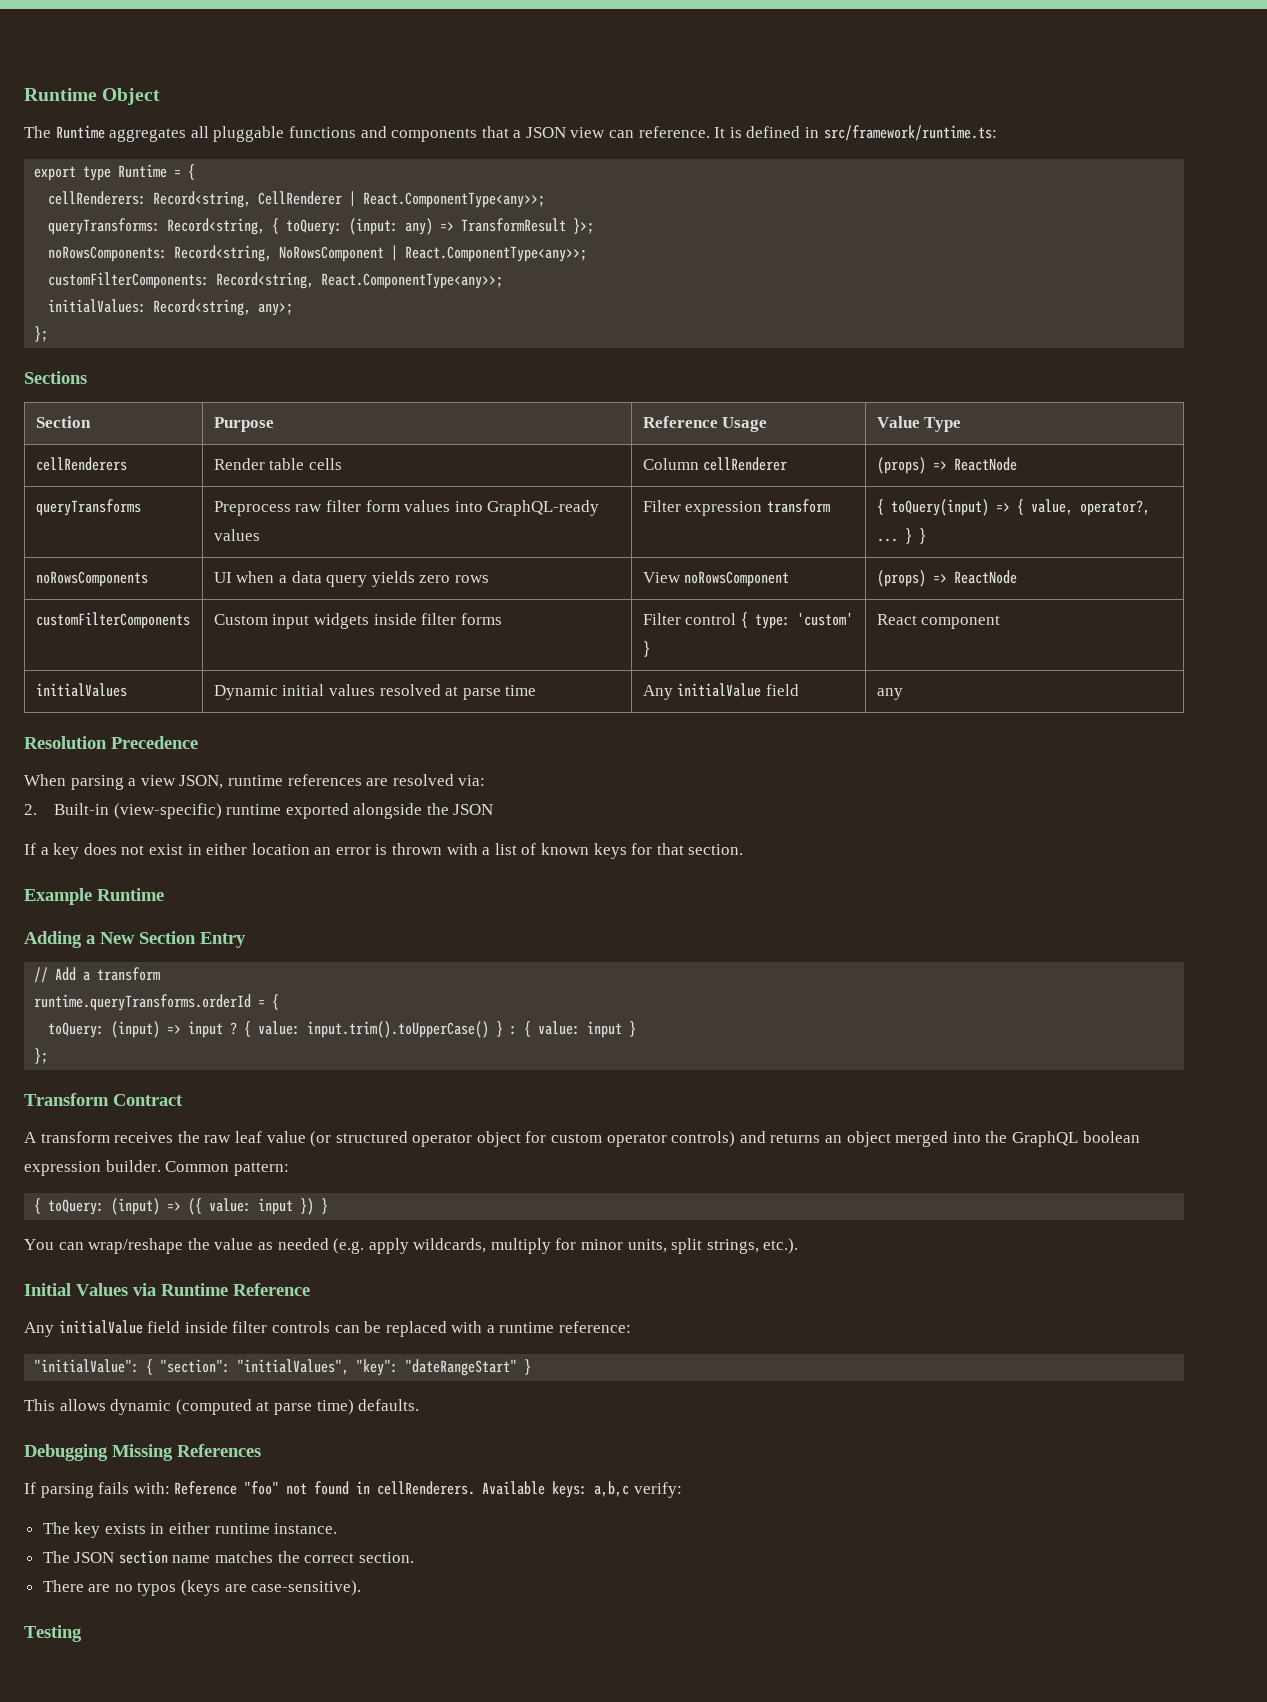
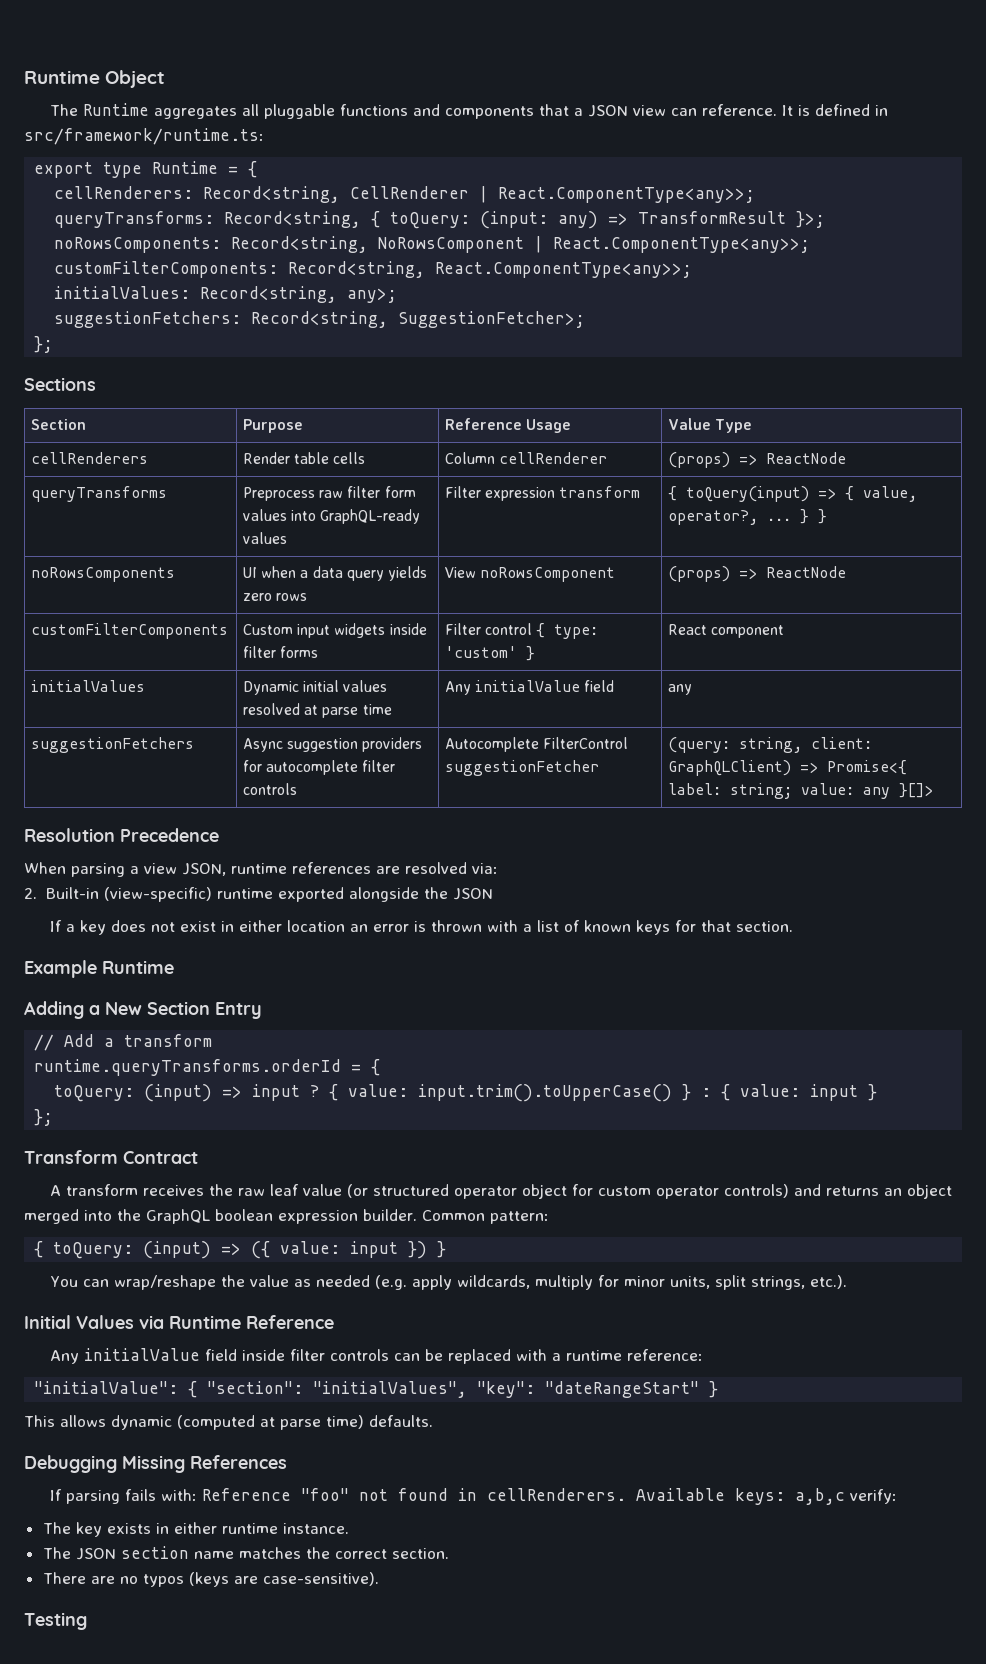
+ suggestionFetchers: Record<string, SuggestionFetcher>;
+ suggestionFetchers | Async suggestion providers for autocomplete filter controls | Autocomplete FilterControl suggestionFetcher | (query: string, client: GraphQLClient) => Promise<{ label: string; value: any }[]>

